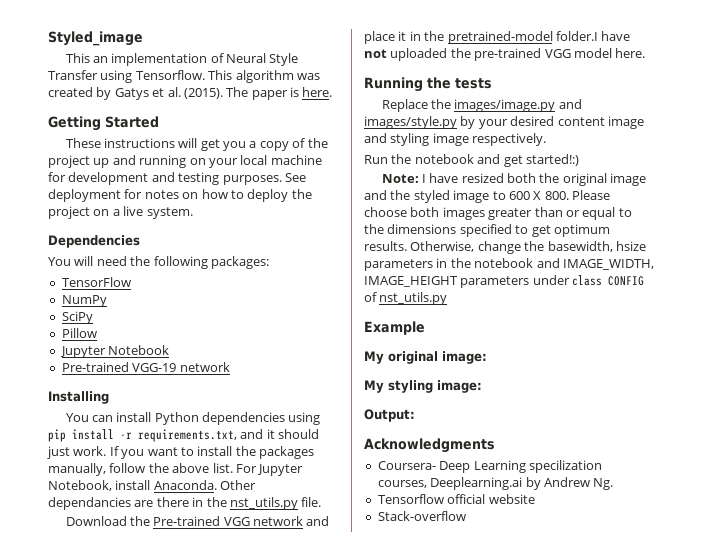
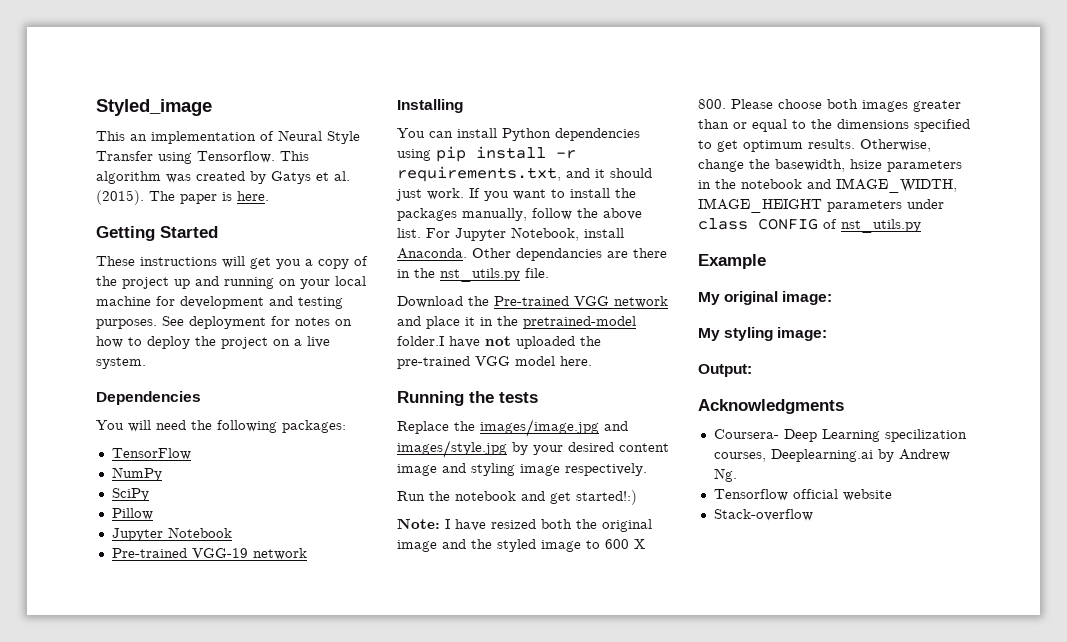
- Replace the images/image.py and images/style.py by your desired content image and styling image respectively.
+ Replace the images/image.jpg and images/style.jpg by your desired content image and styling image respectively.

